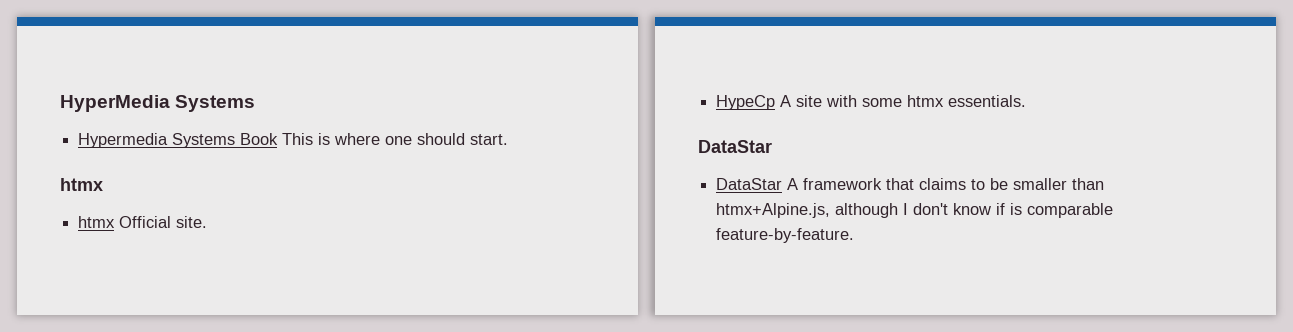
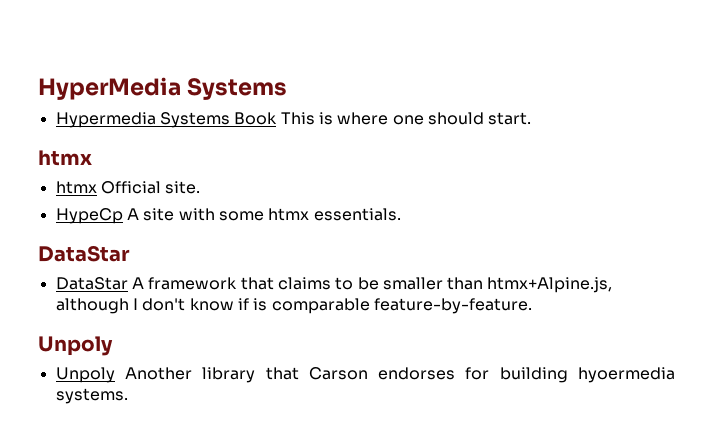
  DataStar A framework that claims to be smaller than htmx+Alpine.js, although I don't know if is comparable feature-by-feature.
+ Unpoly
+ Unpoly Another library that Carson endorses for building hyoermedia systems.

